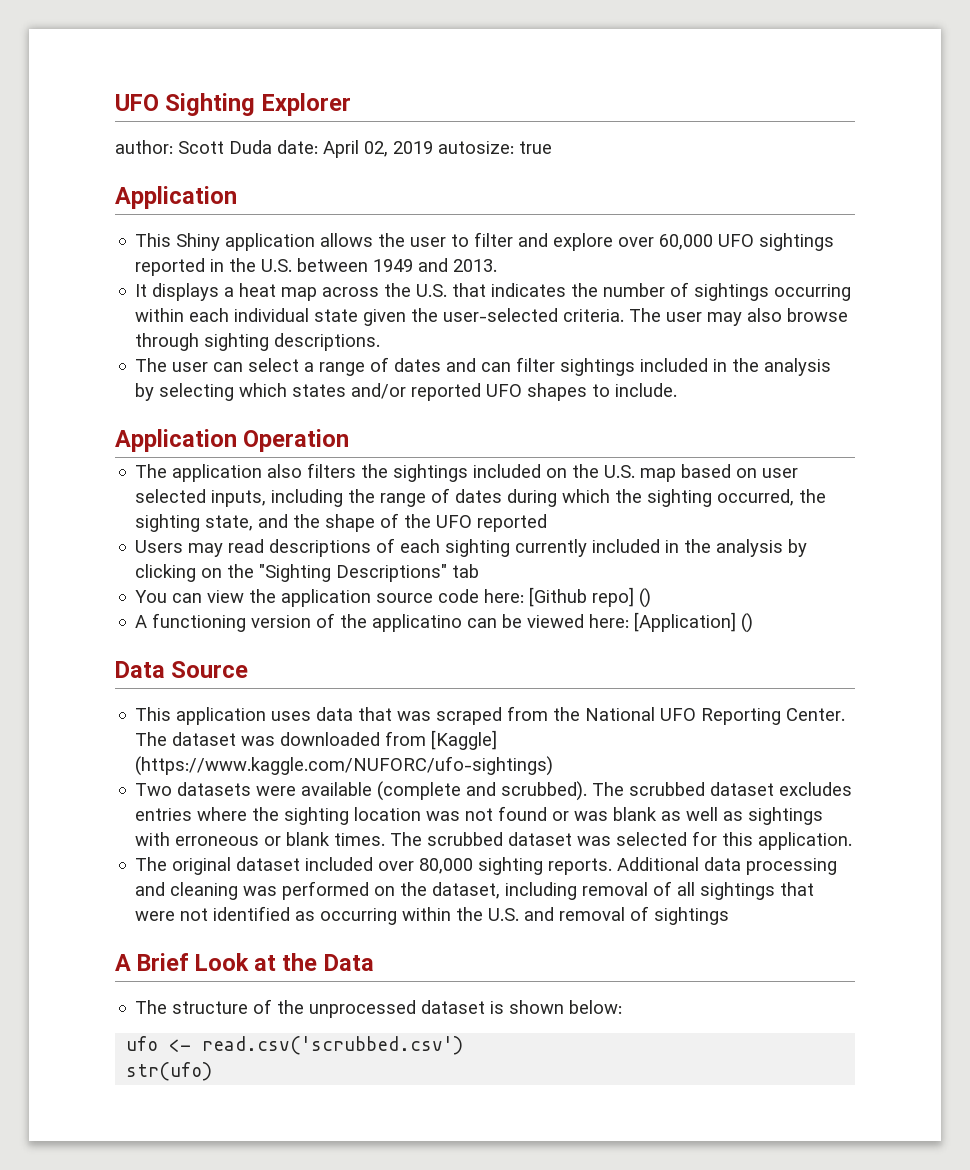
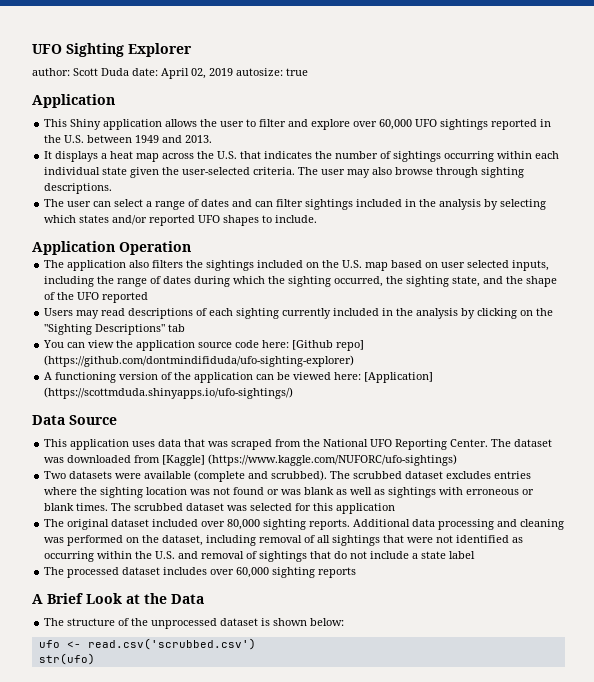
- You can view the application source code here: [Github repo] ()
+ You can view the application source code here: [Github repo] (https://github.com/dontmindifiduda/ufo-sighting-explorer)
- A functioning version of the applicatino can be viewed here: [Application] ()
+ A functioning version of the application can be viewed here: [Application] (https://scottmduda.shinyapps.io/ufo-sightings/)
- The scrubbed dataset was selected for this application.
+ The scrubbed dataset was selected for this application
- Additional data processing and cleaning was performed on the dataset, including removal of all sightings that were not identified as occurring within the U.S. and removal of sightings
+ Additional data processing and cleaning was performed on the dataset, including removal of all sightings that were not identified as occurring within the U.S. and removal of sightings that do not include a state label
+ The processed dataset includes over 60,000 sighting reports

